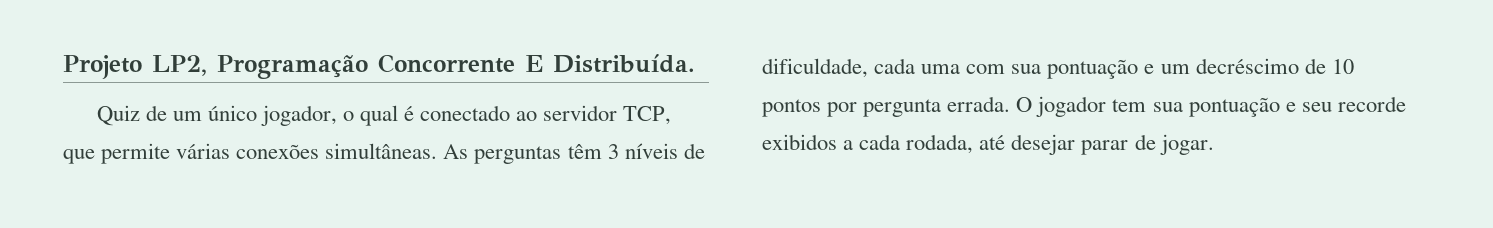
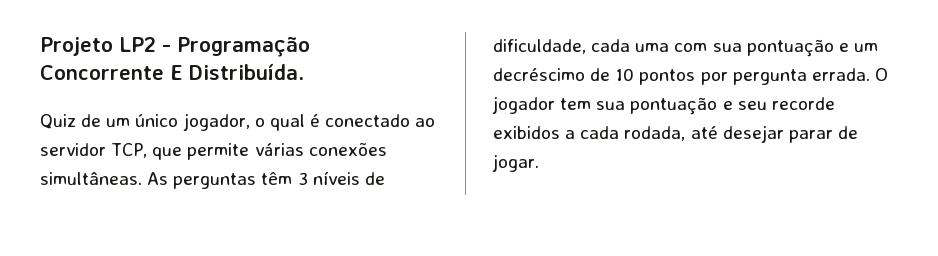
- Projeto LP2, Programação Concorrente E Distribuída.
+ Projeto LP2 - Programação Concorrente E Distribuída.

